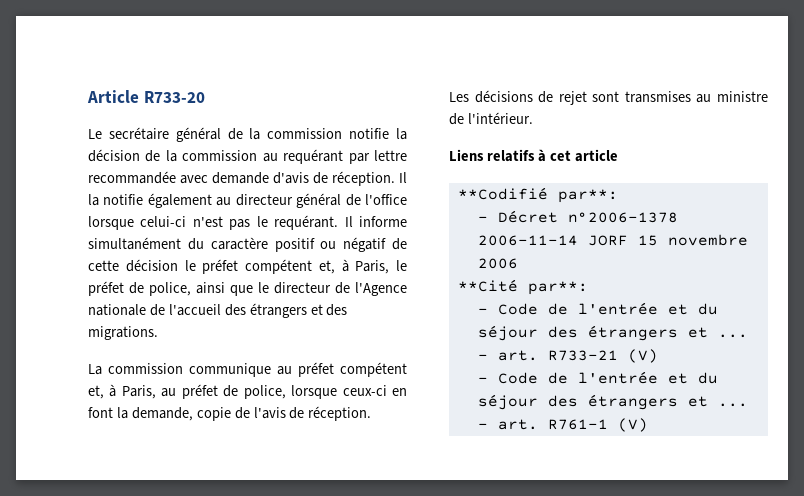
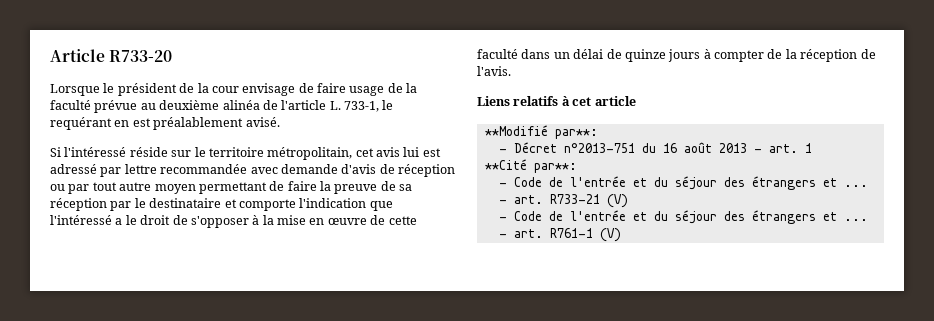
- Le secrétaire général de la commission notifie la décision de la commission au requérant par lettre recommandée avec demande d'avis de réception. Il la notifie également au directeur général de l'office lorsque celui-ci n'est pas le requérant. Il informe simultanément du caractère positif ou négatif de cette décision le préfet compétent et, à Paris, le préfet de police, ainsi que le directeur de l'Agence nationale de l'accueil des étrangers et des migrations.
- La commission communique au préfet compétent et, à Paris, au préfet de police, lorsque ceux-ci en font la demande, copie de l'avis de réception.
- Les décisions de rejet sont transmises au ministre de l'intérieur.
+ Lorsque le président de la cour envisage de faire usage de la faculté prévue au deuxième alinéa de l'article L. 733-1, le requérant en est préalablement avisé.
+ Si l'intéressé réside sur le territoire métropolitain, cet avis lui est adressé par lettre recommandée avec demande d'avis de réception ou par tout autre moyen permettant de faire la preuve de sa réception par le destinataire et comporte l'indication que l'intéressé a le droit de s'opposer à la mise en œuvre de cette faculté dans un délai de quinze jours à compter de la réception de l'avis.
- **Codifié par**:
+ **Modifié par**:
- - Décret n°2006-1378 2006-11-14 JORF 15 novembre 2006
+ - Décret n°2013-751 du 16 août 2013 - art. 1

